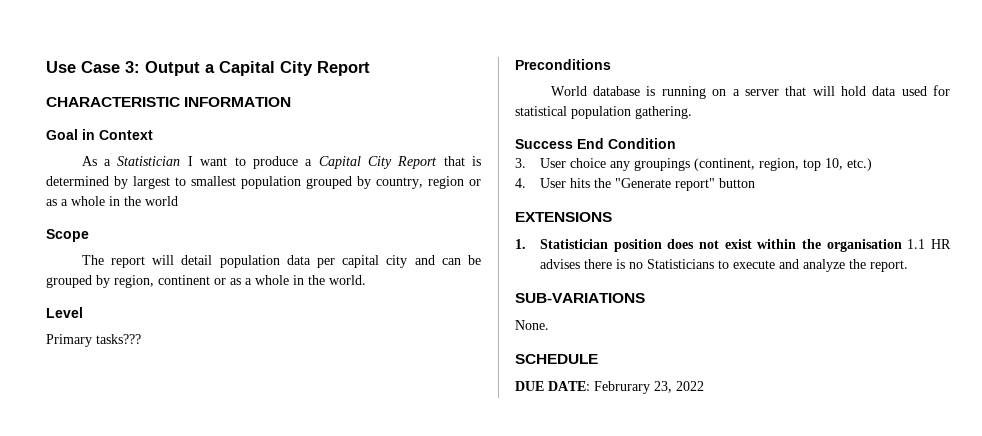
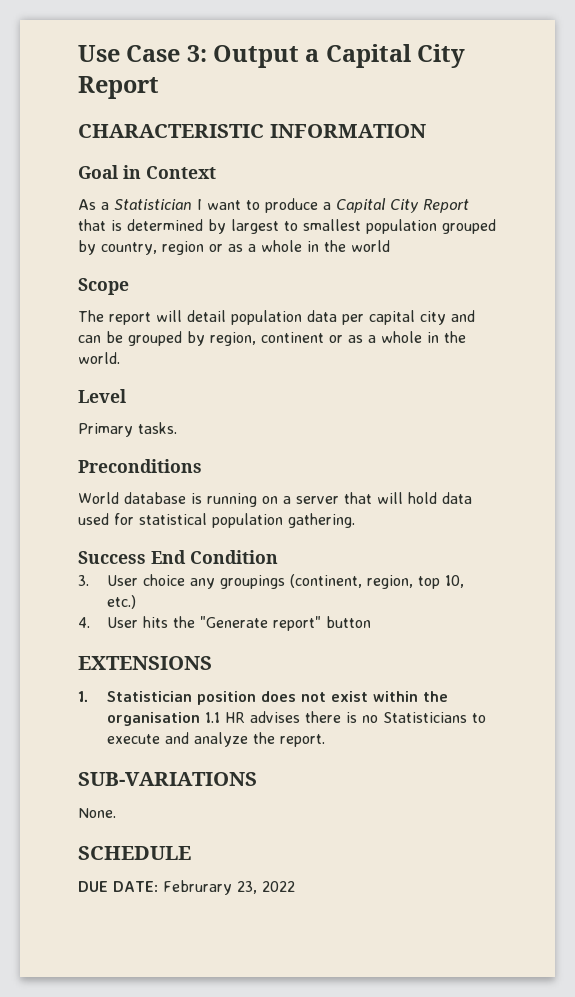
- Primary tasks???
+ Primary tasks.

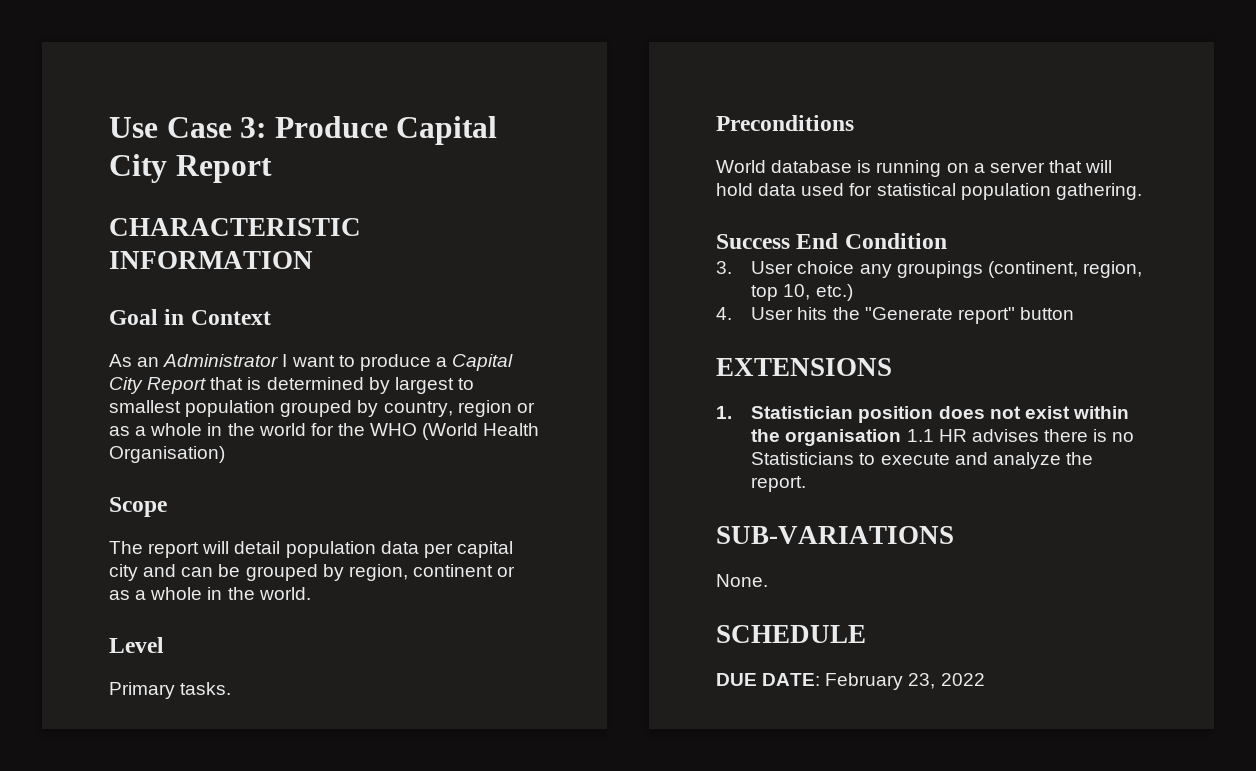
- Use Case 3: Output a Capital City Report
+ Use Case 3: Produce Capital City Report
- As a Statistician I want to produce a Capital City Report that is determined by largest to smallest population grouped by country, region or as a whole in the world
+ As an Administrator I want to produce a Capital City Report that is determined by largest to smallest population grouped by country, region or as a whole in the world for the WHO (World Health Organisation)
- DUE DATE: Februrary 23, 2022
+ DUE DATE: February 23, 2022

